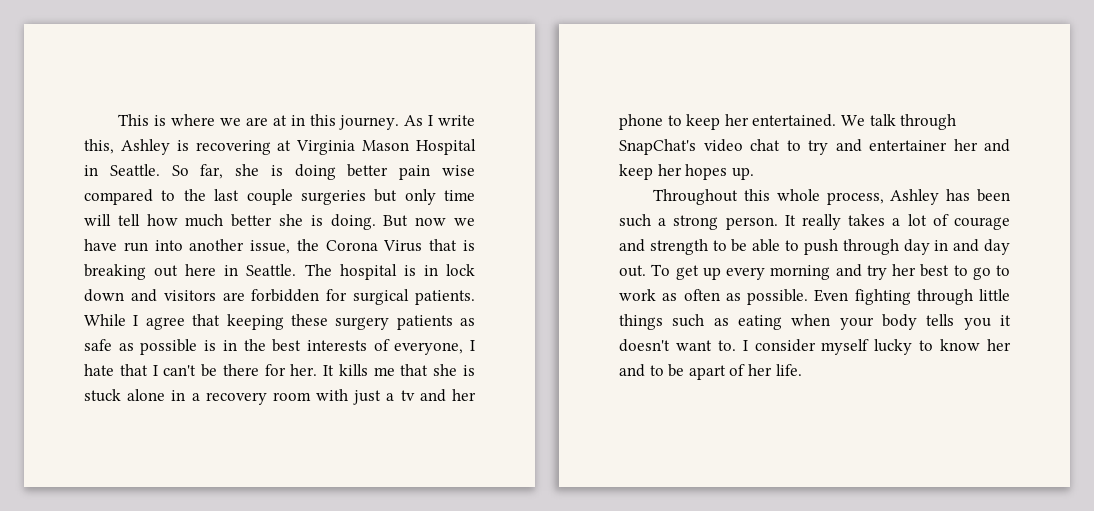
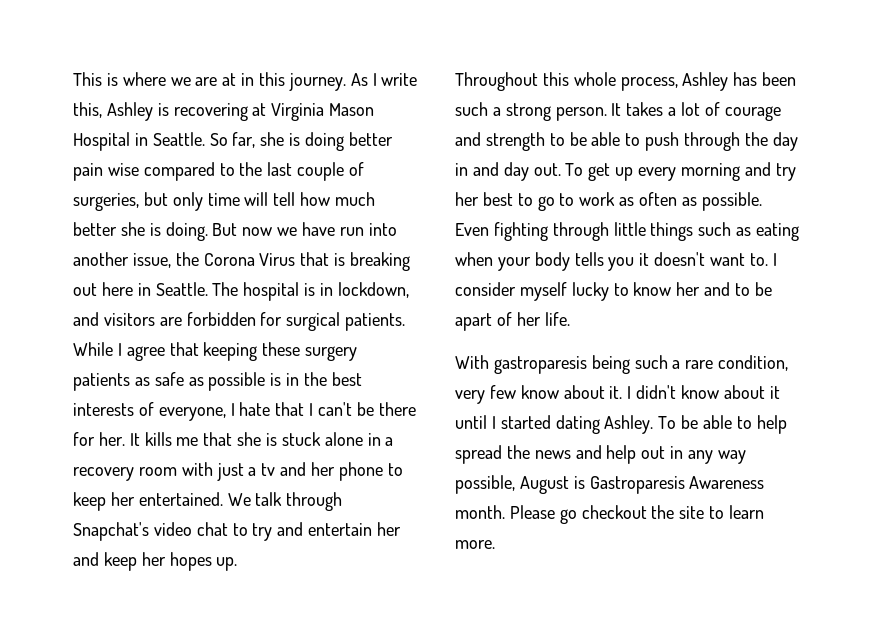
- So far, she is doing better pain wise compared to the last couple surgeries but only time will tell how much better she is doing.
+ So far, she is doing better pain wise compared to the last couple of surgeries, but only time will tell how much better she is doing.
- The hospital is in lock down and visitors are forbidden for surgical patients.
+ The hospital is in lockdown, and visitors are forbidden for surgical patients.
- We talk through SnapChat's video chat to try and entertainer her and keep her hopes up.
+ We talk through Snapchat's video chat to try and entertain her and keep her hopes up.
- It really takes a lot of courage and strength to be able to push through day in and day out.
+ It takes a lot of courage and strength to be able to push through the day in and day out.
+ With gastroparesis being such a rare condition, very few know about it. I didn't know about it until I started dating Ashley. To be able to help spread the news and help out in any way possible, August is Gastroparesis Awareness month. Please go checkout the site to learn more.

